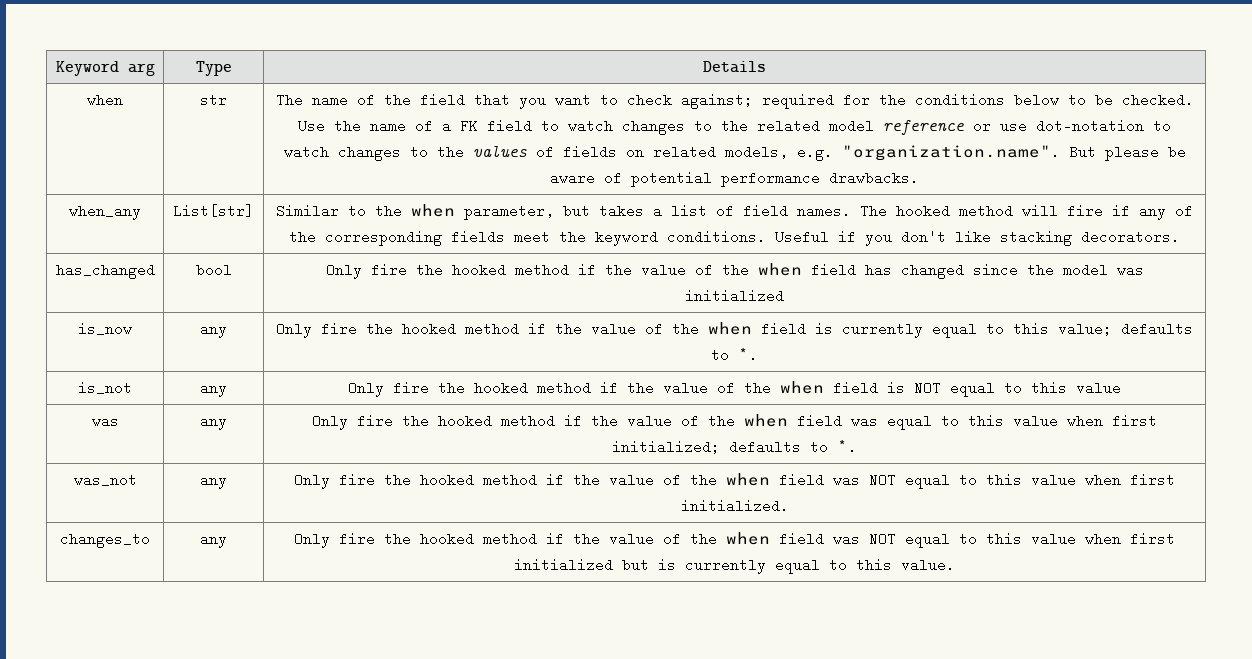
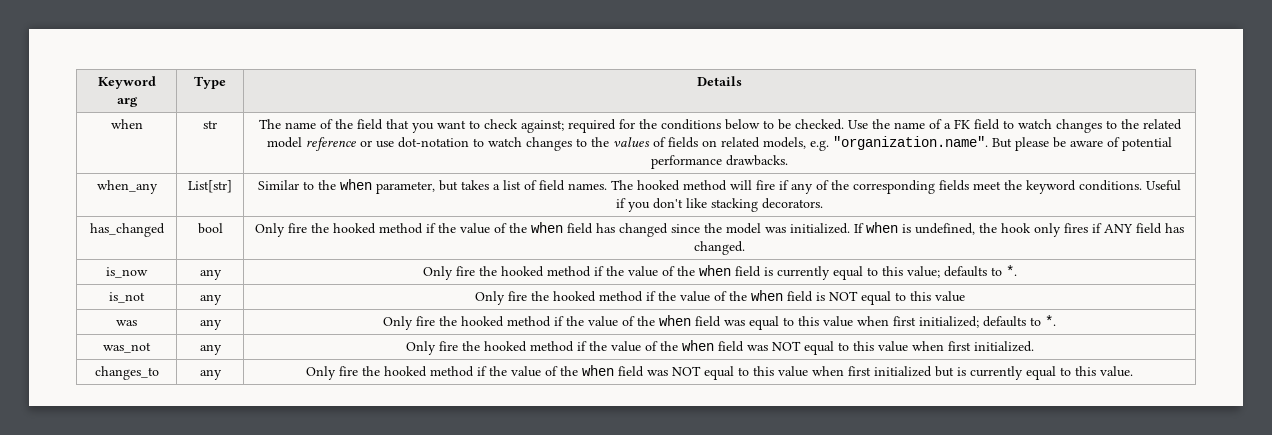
- has_changed | bool | Only fire the hooked method if the value of the when field has changed since the model was initialized
+ has_changed | bool | Only fire the hooked method if the value of the when field has changed since the model was initialized. If when is undefined, the hook only fires if ANY field has changed.

